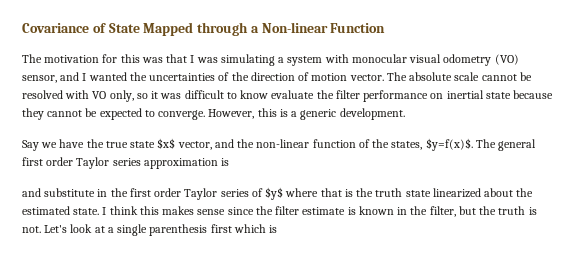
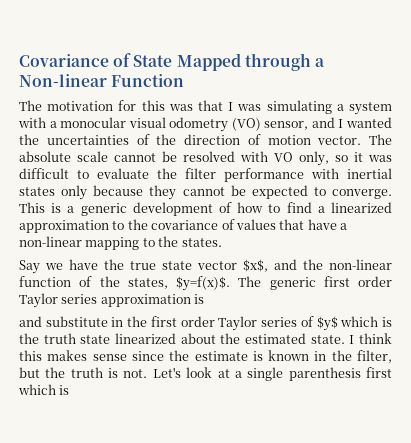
- The motivation for this was that I was simulating a system with monocular visual odometry (VO) sensor, and I wanted the uncertainties of the direction of motion vector.
+ The motivation for this was that I was simulating a system with a monocular visual odometry (VO) sensor, and I wanted the uncertainties of the direction of motion vector.
- The absolute scale cannot be resolved with VO only, so it was difficult to know evaluate the filter performance on inertial state because they cannot be expected to converge.
+ The absolute scale cannot be resolved with VO only, so it was difficult to evaluate the filter performance with inertial states only because they cannot be expected to converge.
- However, this is a generic development.
+ This is a generic development of how to find a linearized approximation to the covariance of values that have a non-linear mapping to the states.
- Say we have the true state $x$ vector, and the non-linear function of the states, $y=f(x)$.
+ Say we have the true state vector $x$, and the non-linear function of the states, $y=f(x)$.
- The general first order Taylor series approximation is
+ The generic first order Taylor series approximation is
- and substitute in the first order Taylor series of $y$ where that is the truth state linearized about the estimated state.
+ and substitute in the first order Taylor series of $y$ which is the truth state linearized about the estimated state.
- I think this makes sense since the filter estimate is known in the filter, but the truth is not.
+ I think this makes sense since the estimate is known in the filter, but the truth is not.

